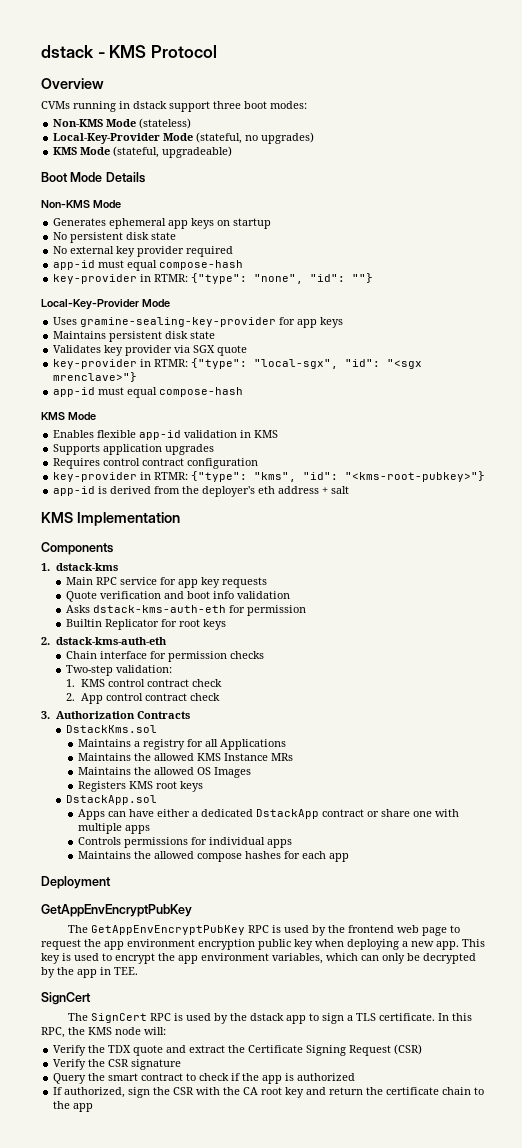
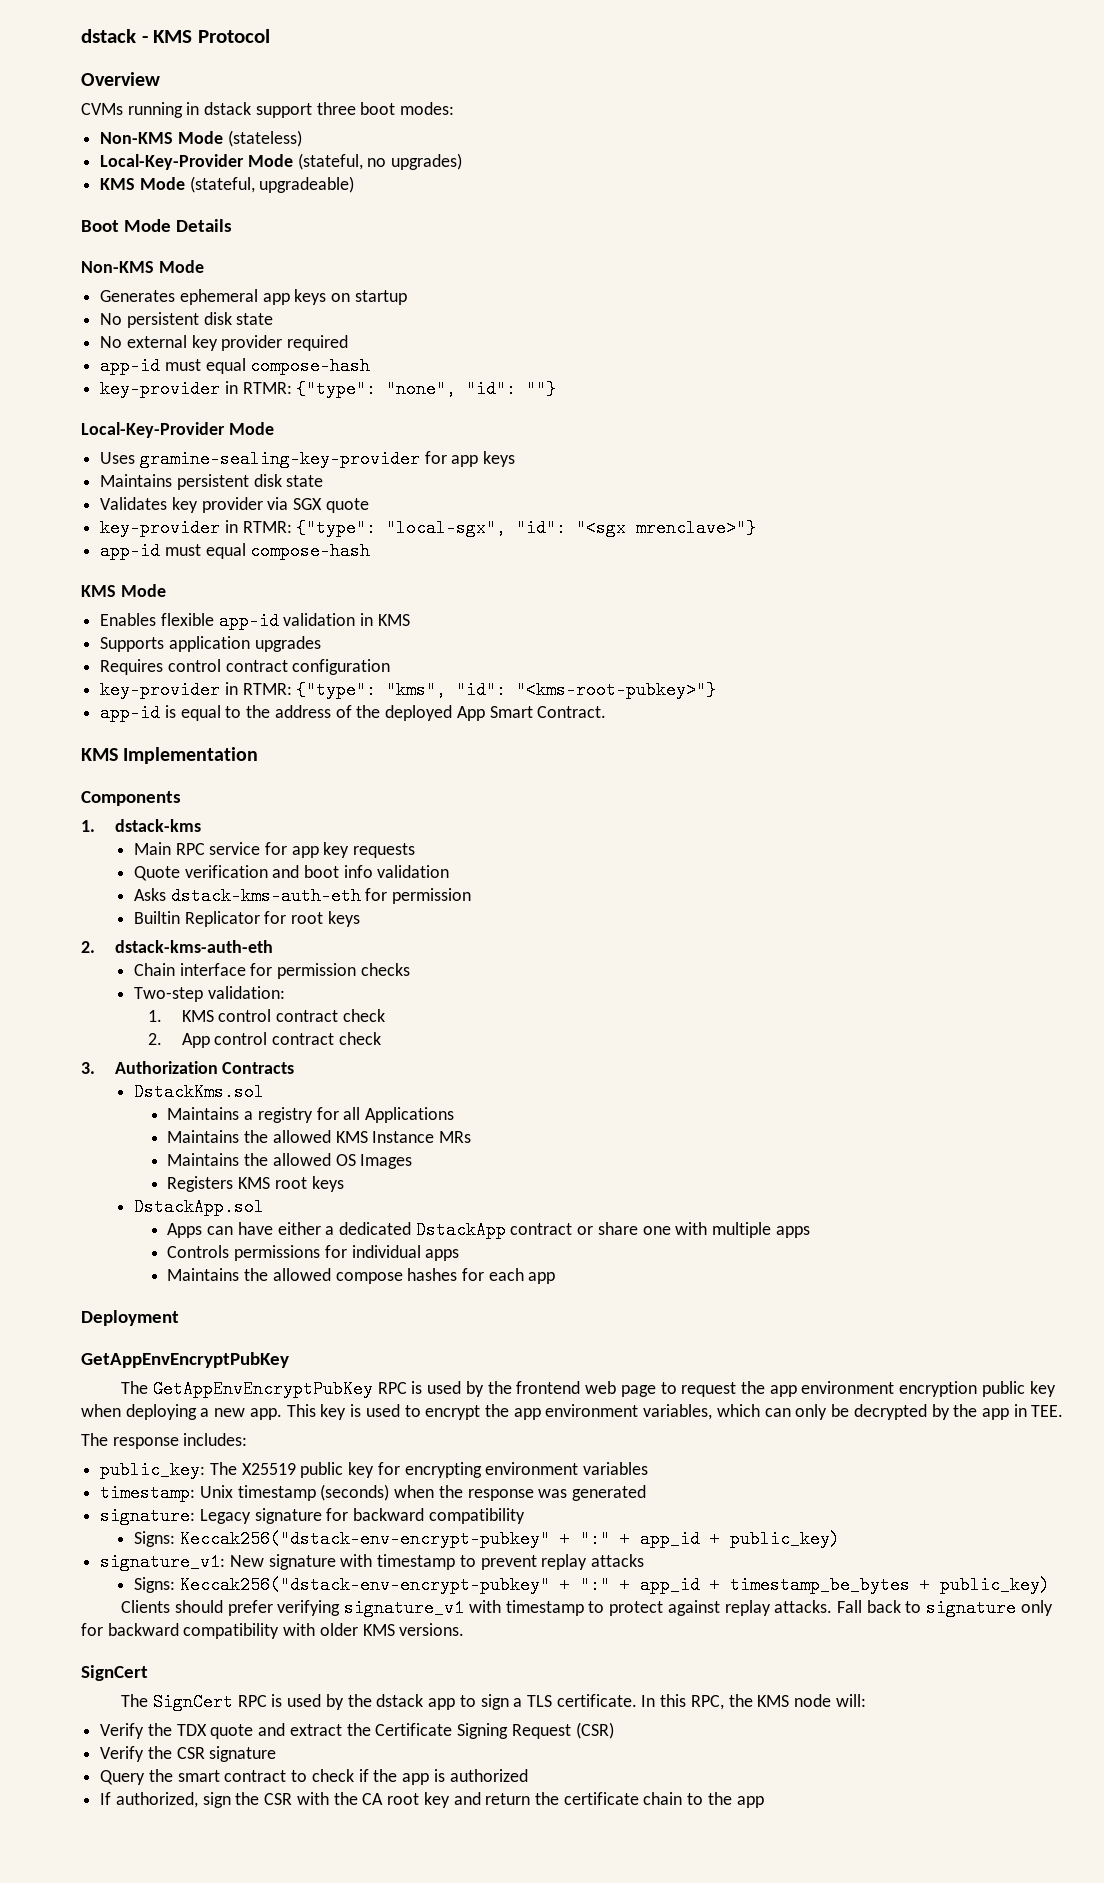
- app-id is derived from the deployer's eth address + salt
+ app-id is equal to the address of the deployed App Smart Contract.
+ The response includes:
+ public_key: The X25519 public key for encrypting environment variables
+ timestamp: Unix timestamp (seconds) when the response was generated
+ signature: Legacy signature for backward compatibility
+ Signs: Keccak256("dstack-env-encrypt-pubkey" + ":" + app_id + public_key)
+ signature_v1: New signature with timestamp to prevent replay attacks
+ Signs: Keccak256("dstack-env-encrypt-pubkey" + ":" + app_id + timestamp_be_bytes + public_key)
+ Clients should prefer verifying signature_v1 with timestamp to protect against replay attacks. Fall back to signature only for backward compatibility with older KMS versions.

